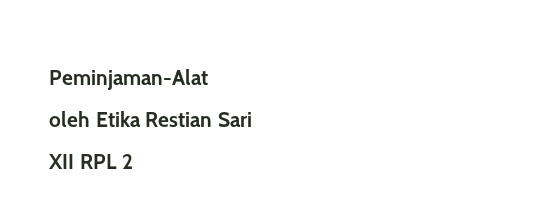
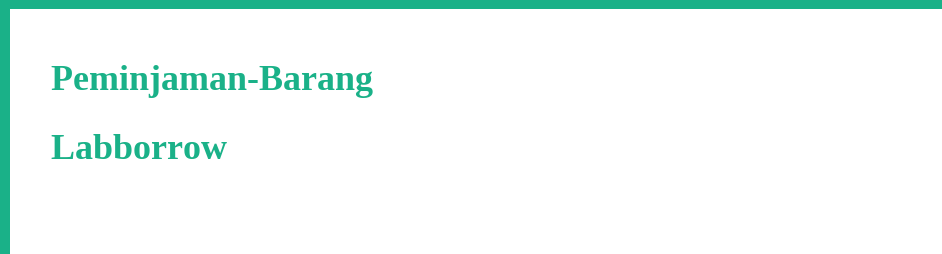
- Peminjaman-Alat
- oleh Etika Restian Sari
- XII RPL 2
+ Peminjaman-Barang
+ Labborrow

